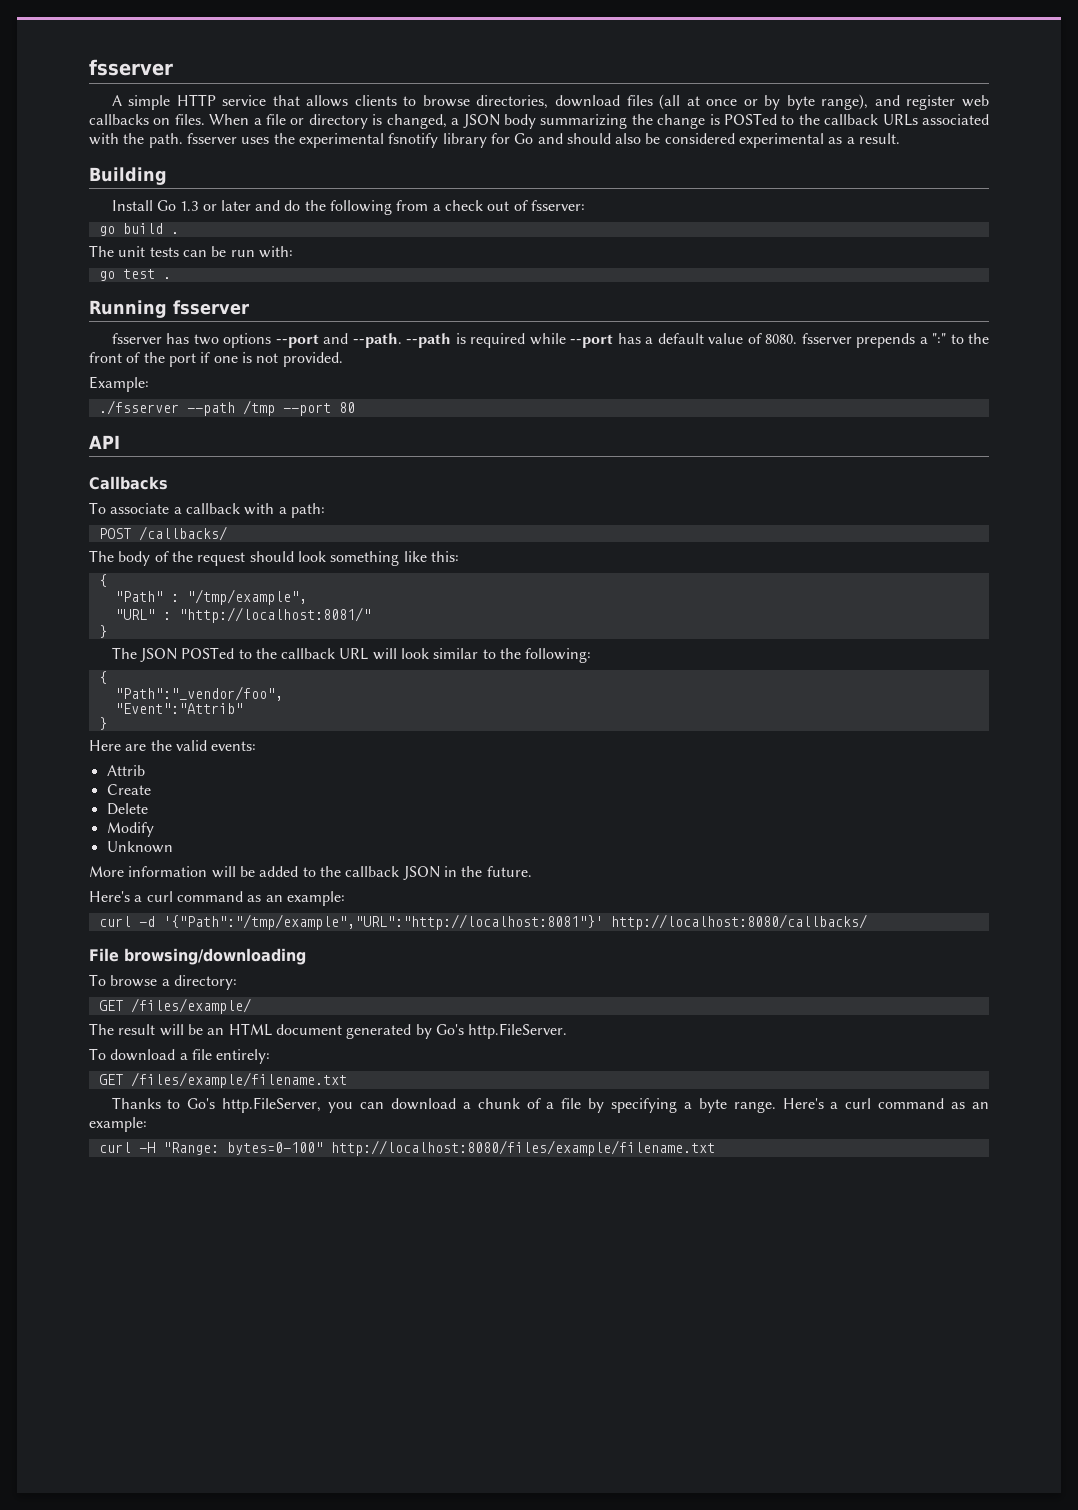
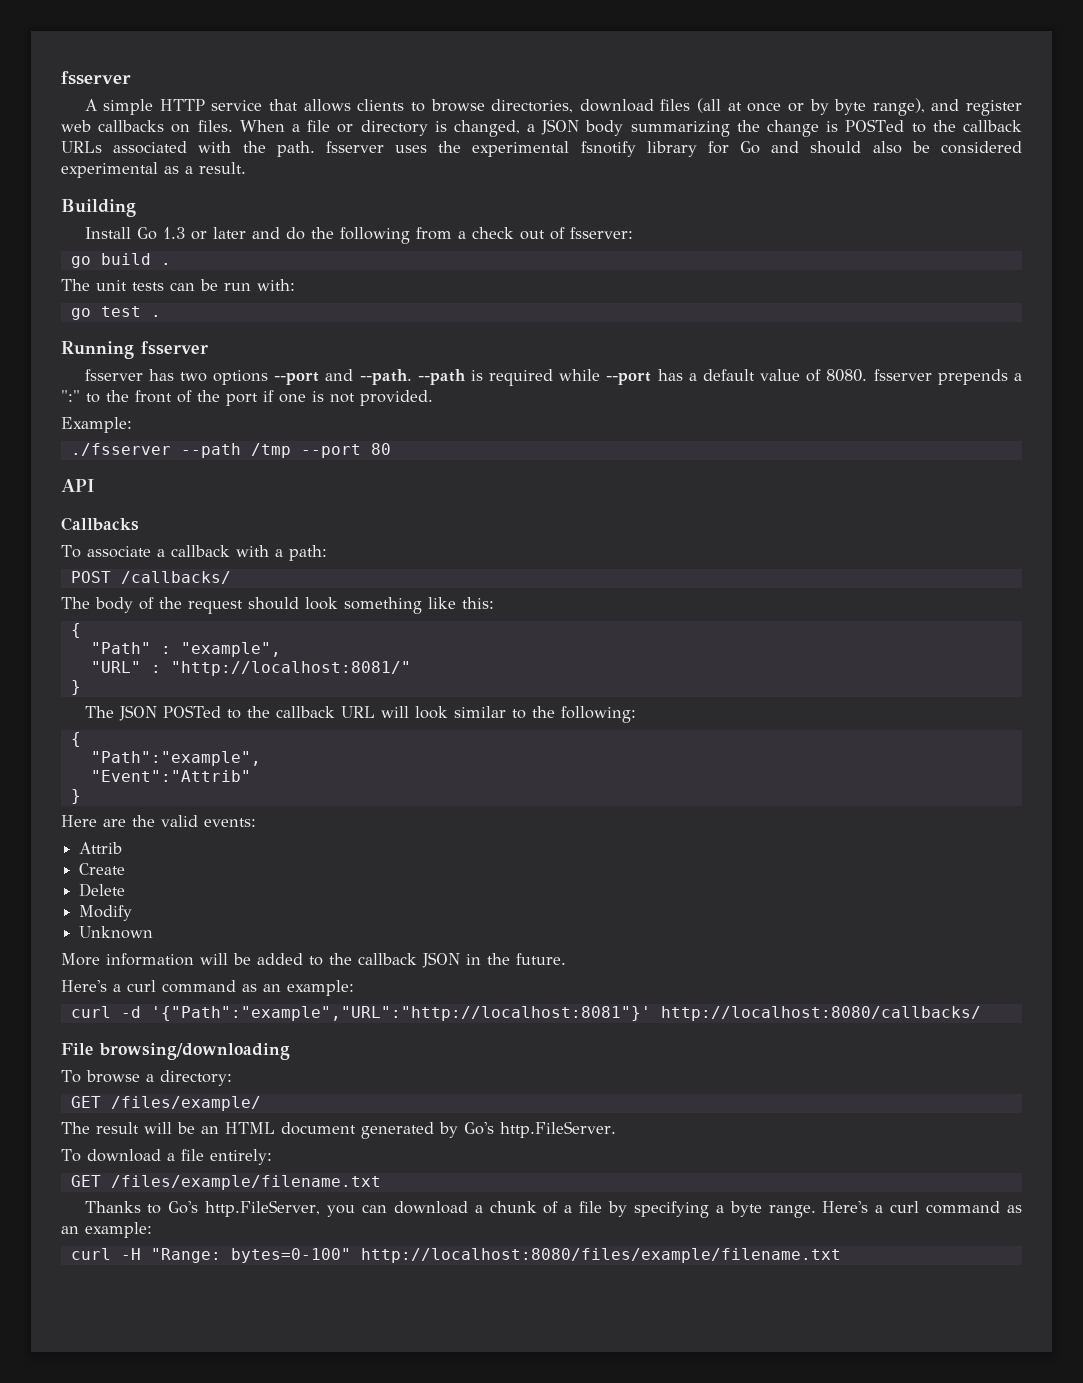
- "Path" : "/tmp/example",
+ "Path" : "example",
- "Path":"_vendor/foo",
+ "Path":"example",
- curl -d '{"Path":"/tmp/example","URL":"http://localhost:8081"}' http://localhost:8080/callbacks/
+ curl -d '{"Path":"example","URL":"http://localhost:8081"}' http://localhost:8080/callbacks/

